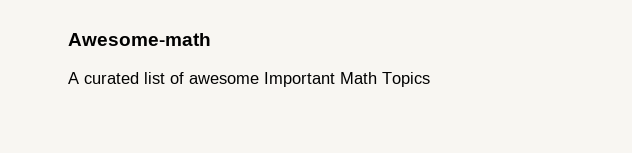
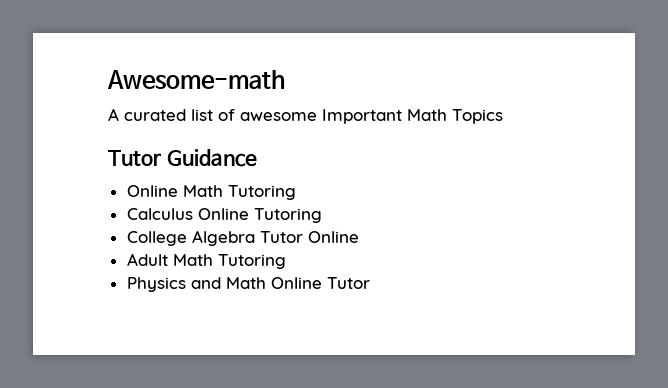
+ Tutor Guidance
+ Online Math Tutoring
+ Calculus Online Tutoring
+ College Algebra Tutor Online
+ Adult Math Tutoring
+ Physics and Math Online Tutor

